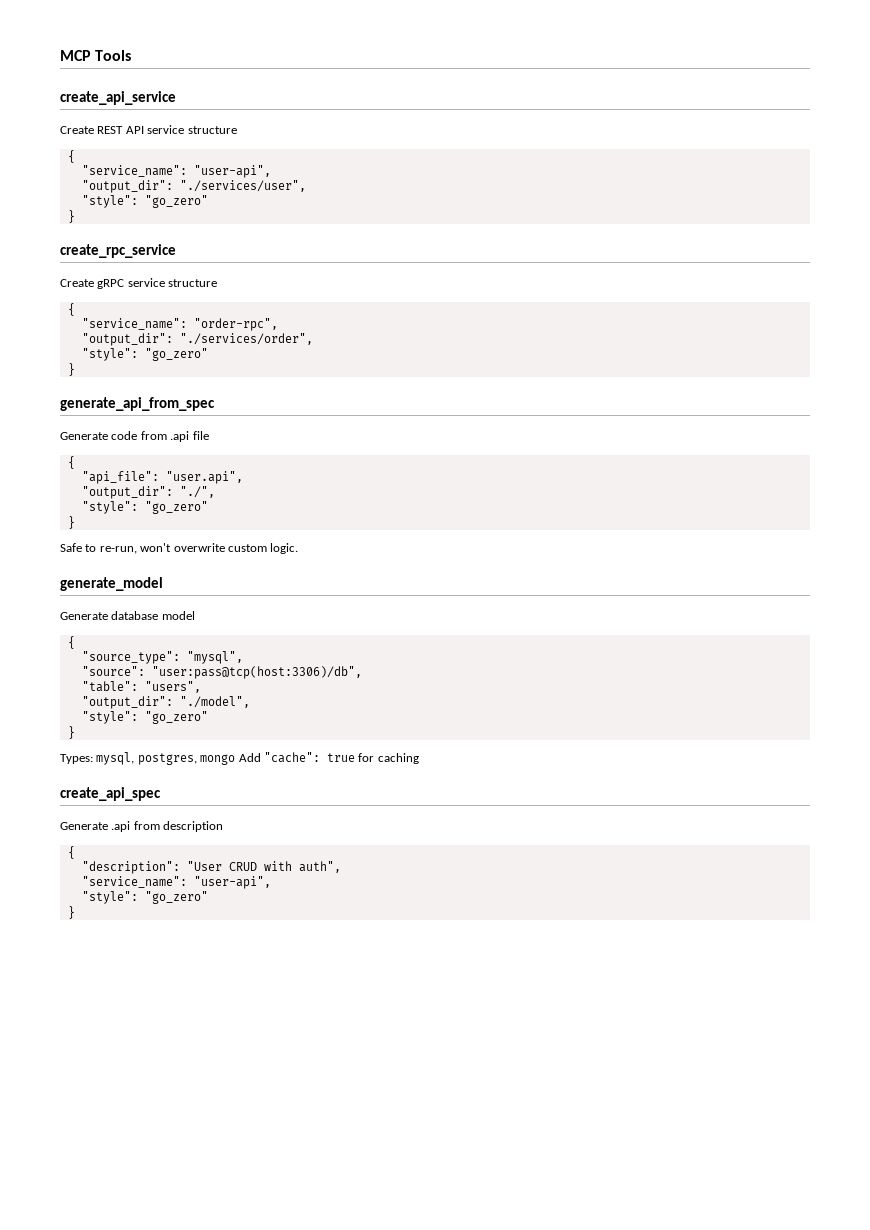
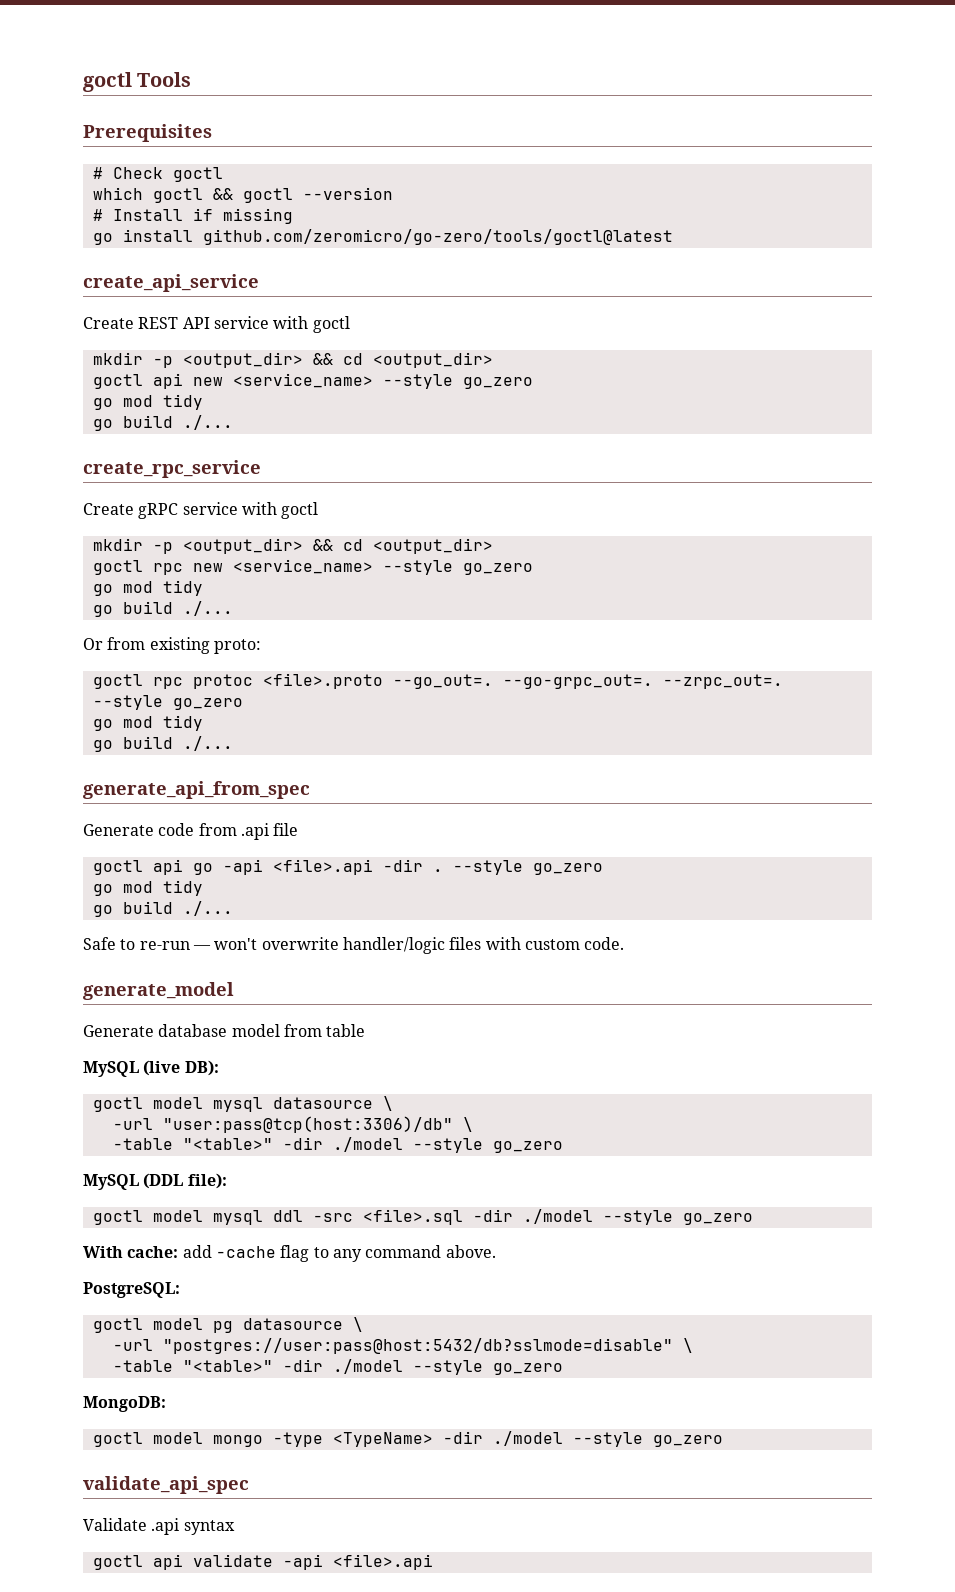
- MCP Tools
+ goctl Tools
+ Prerequisites
+ # Check goctl
+ which goctl && goctl --version
+ # Install if missing
+ go install github.com/zeromicro/go-zero/tools/goctl@latest
- Create REST API service structure
- {
- "service_name": "user-api",
- "output_dir": "./services/user",
- "style": "go_zero"
- }
+ Create REST API service with goctl
+ mkdir -p <output_dir> && cd <output_dir>
+ goctl api new <service_name> --style go_zero
+ go mod tidy
+ go build ./...
  create_rpc_service
- Create gRPC service structure
- {
- "service_name": "order-rpc",
- "output_dir": "./services/order",
- "style": "go_zero"
- }
+ Create gRPC service with goctl
+ mkdir -p <output_dir> && cd <output_dir>
+ goctl rpc new <service_name> --style go_zero
+ go mod tidy
+ go build ./...
+ Or from existing proto:
+ goctl rpc protoc <file>.proto --go_out=. --go-grpc_out=. --zrpc_out=. --style go_zero
+ go mod tidy
+ go build ./...
  Generate code from .api file
- {
- "api_file": "user.api",
- "output_dir": "./",
- "style": "go_zero"
- }
- Safe to re-run, won't overwrite custom logic.
+ goctl api go -api <file>.api -dir . --style go_zero
+ go mod tidy
+ go build ./...
+ Safe to re-run — won't overwrite handler/logic files with custom code.
  generate_model
- Generate database model
- {
- "source_type": "mysql",
- "source": "user:pass@tcp(host:3306)/db",
- "table": "users",
- "output_dir": "./model",
- "style": "go_zero"
- }
- Types: mysql, postgres, mongo Add "cache": true for caching
- create_api_spec
- Generate .api from description
- {
- "description": "User CRUD with auth",
- "service_name": "user-api",
- "style": "go_zero"
- }
+ Generate database model from table
+ MySQL (live DB):
+ goctl model mysql datasource \
+ -url "user:pass@tcp(host:3306)/db" \
+ -table "<table>" -dir ./model --style go_zero
+ MySQL (DDL file):
+ goctl model mysql ddl -src <file>.sql -dir ./model --style go_zero
+ With cache: add -cache flag to any command above.
+ PostgreSQL:
+ goctl model pg datasource \
+ -url "postgres://user:pass@host:5432/db?sslmode=disable" \
+ -table "<table>" -dir ./model --style go_zero
+ MongoDB:
+ goctl model mongo -type <TypeName> -dir ./model --style go_zero
+ validate_api_spec
+ Validate .api syntax
+ goctl api validate -api <file>.api

